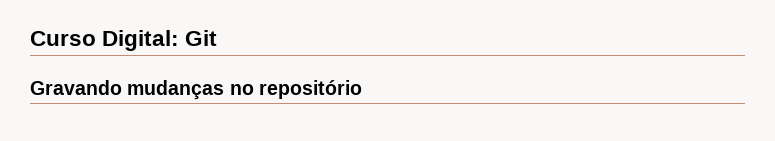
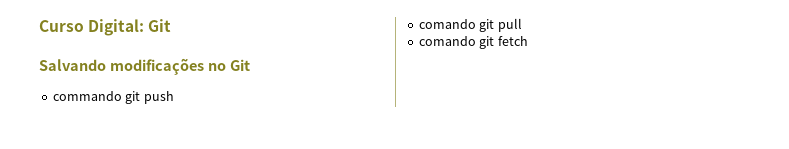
- Gravando mudanças no repositório
+ Salvando modificações no Git
+ commando git push
+ comando git pull
+ comando git fetch

